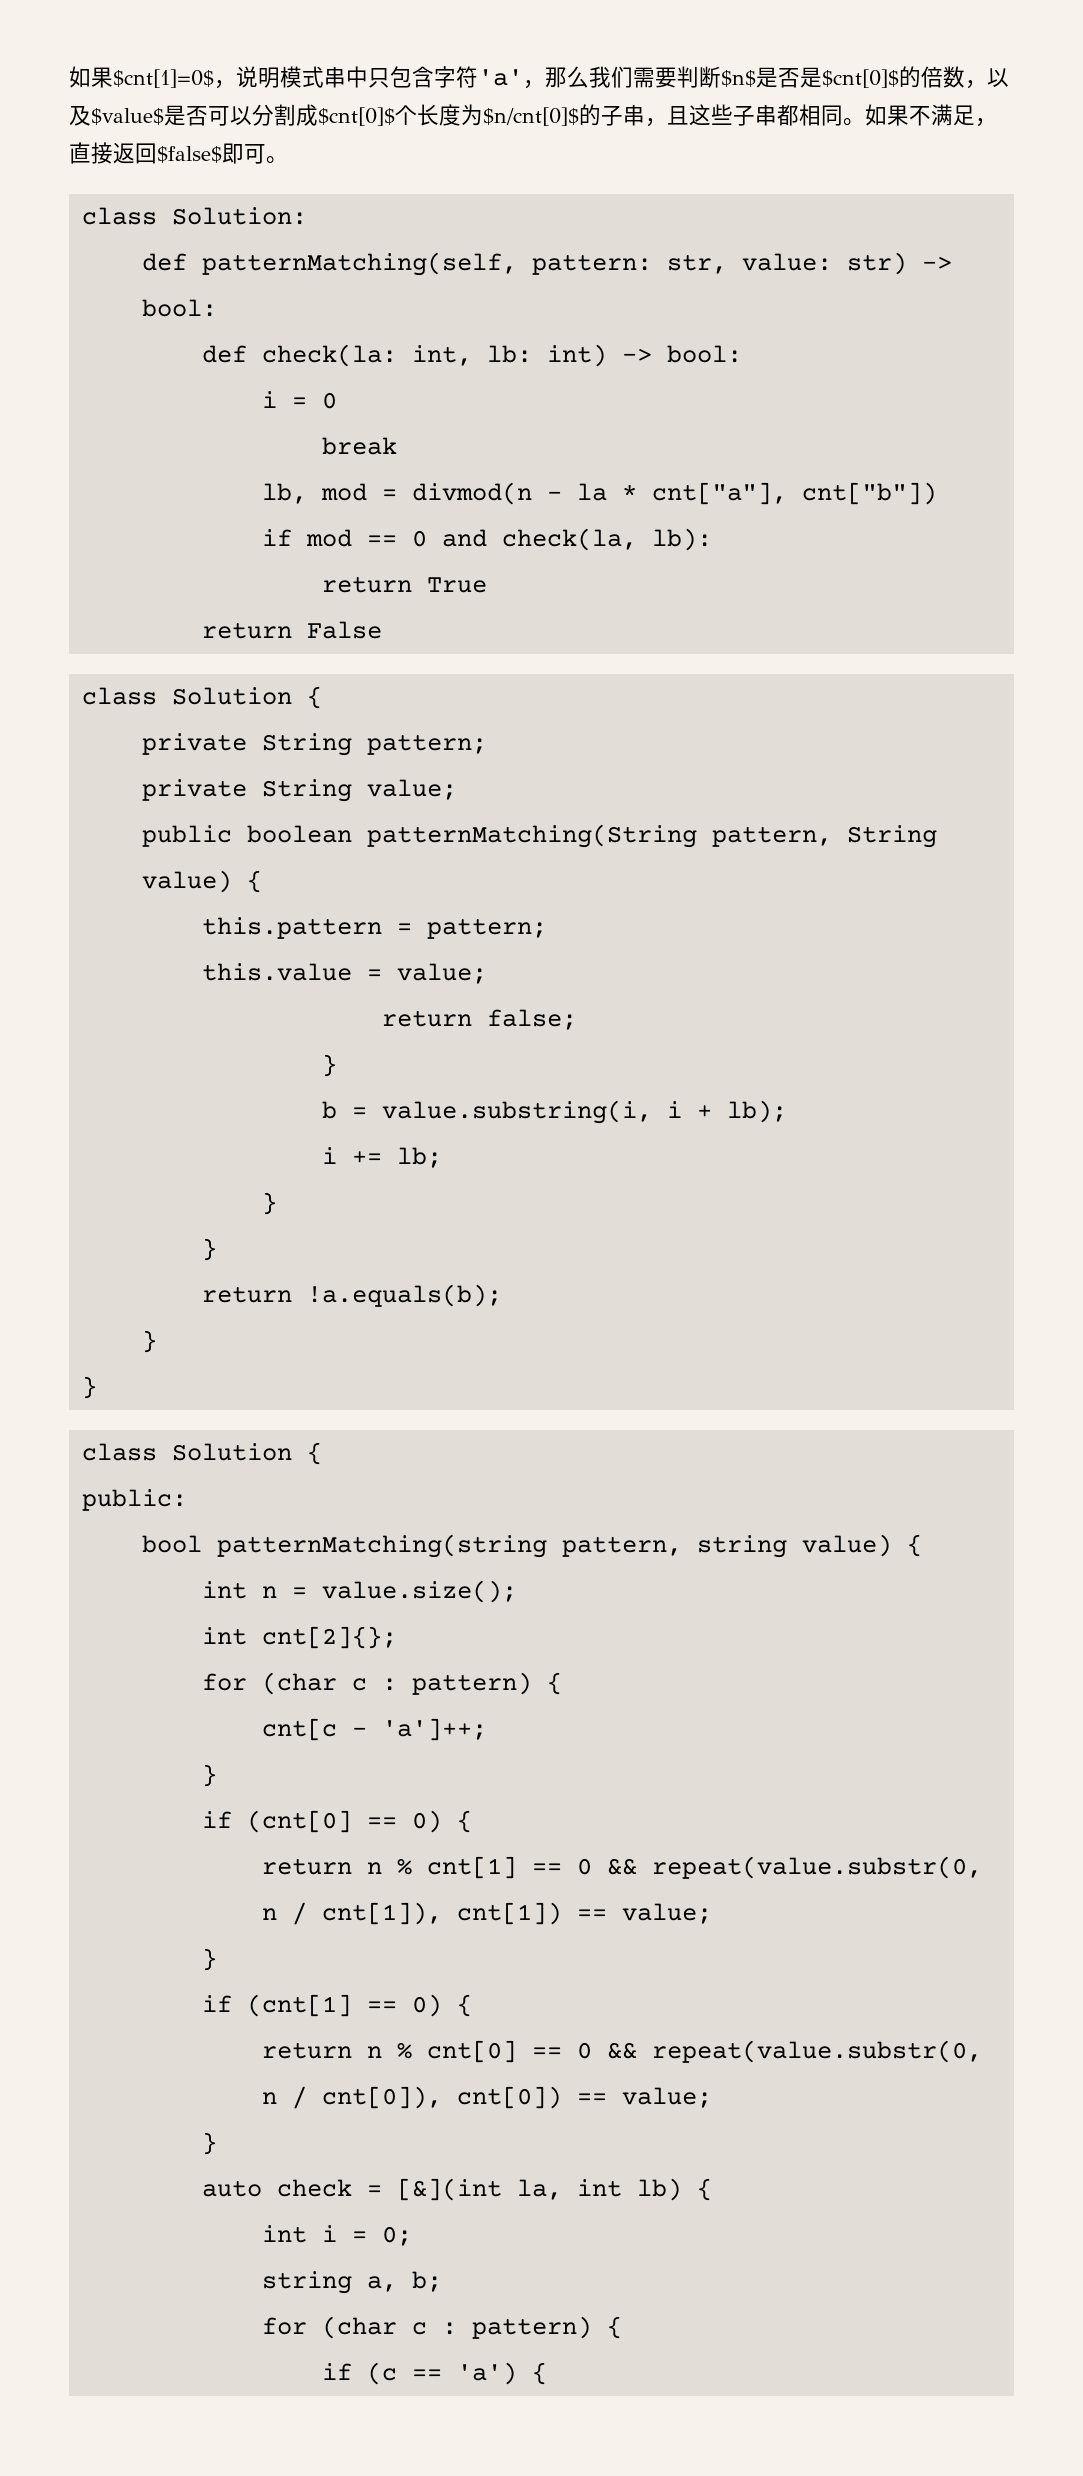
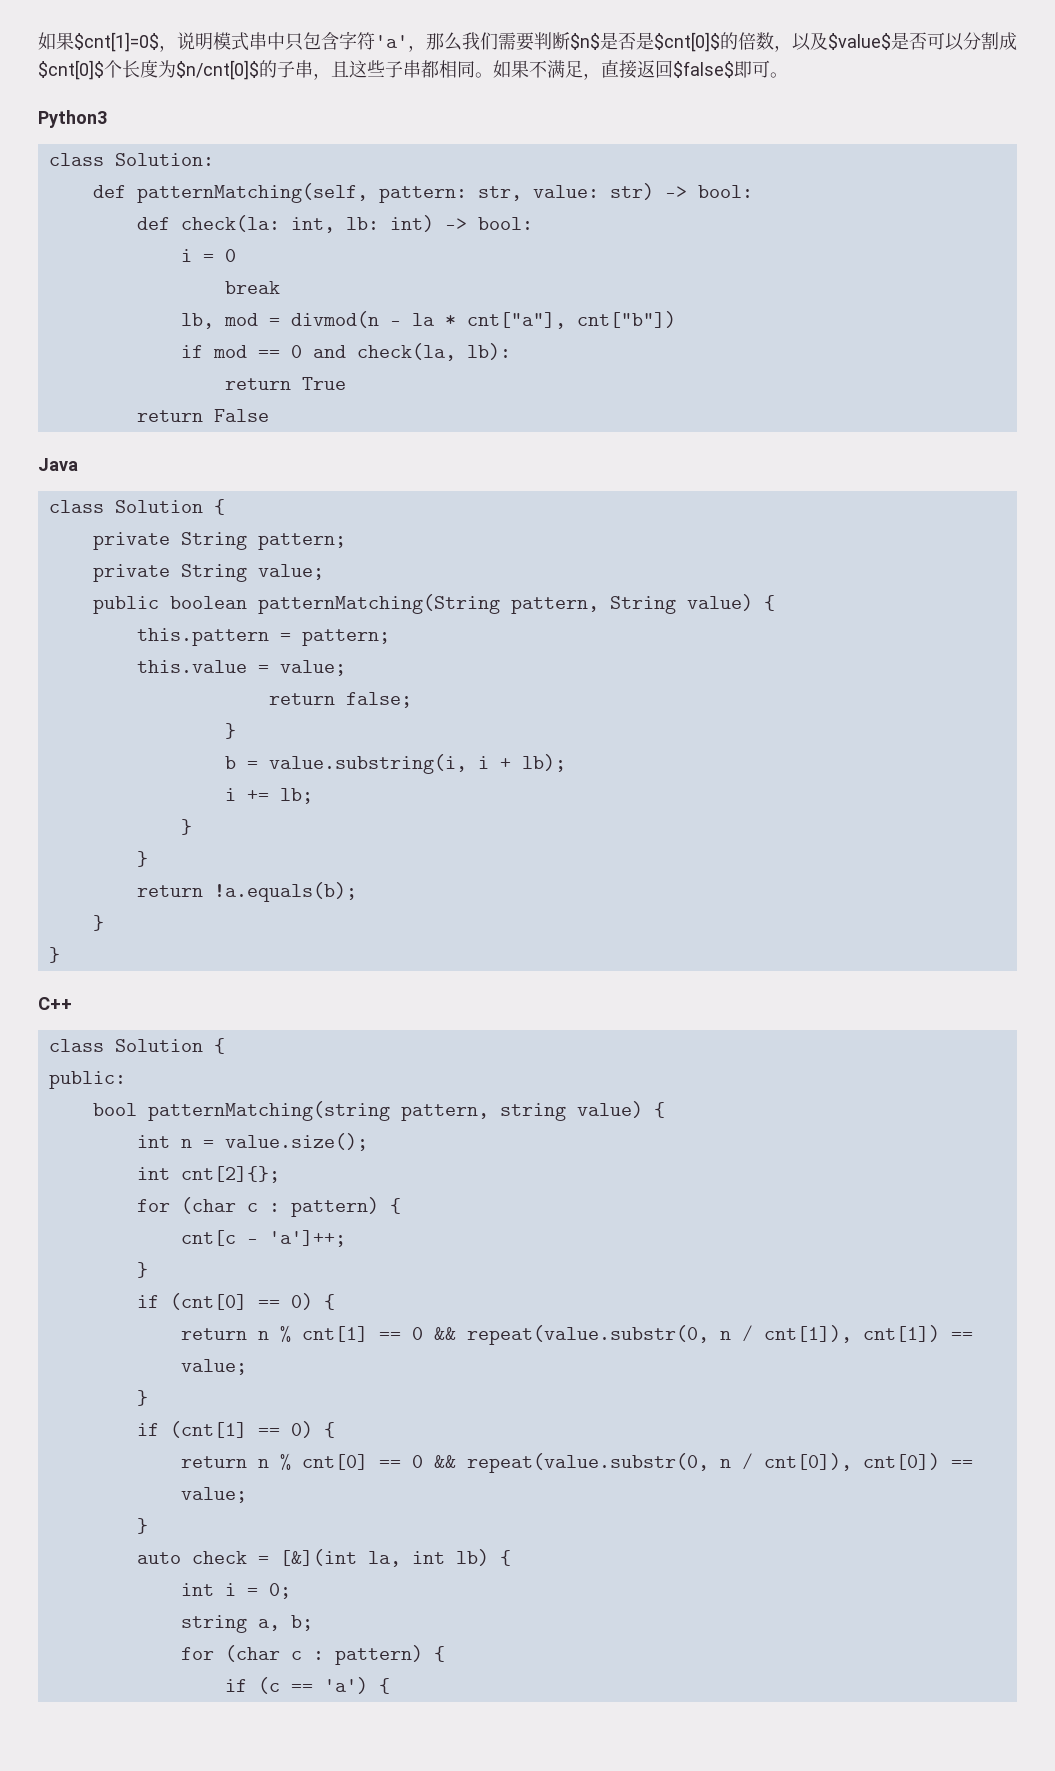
+ Python3
+ Java
+ C++

